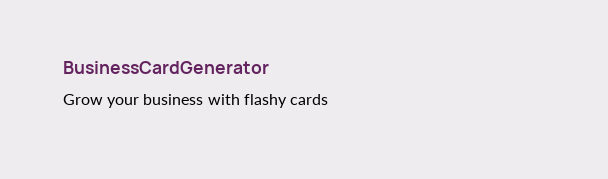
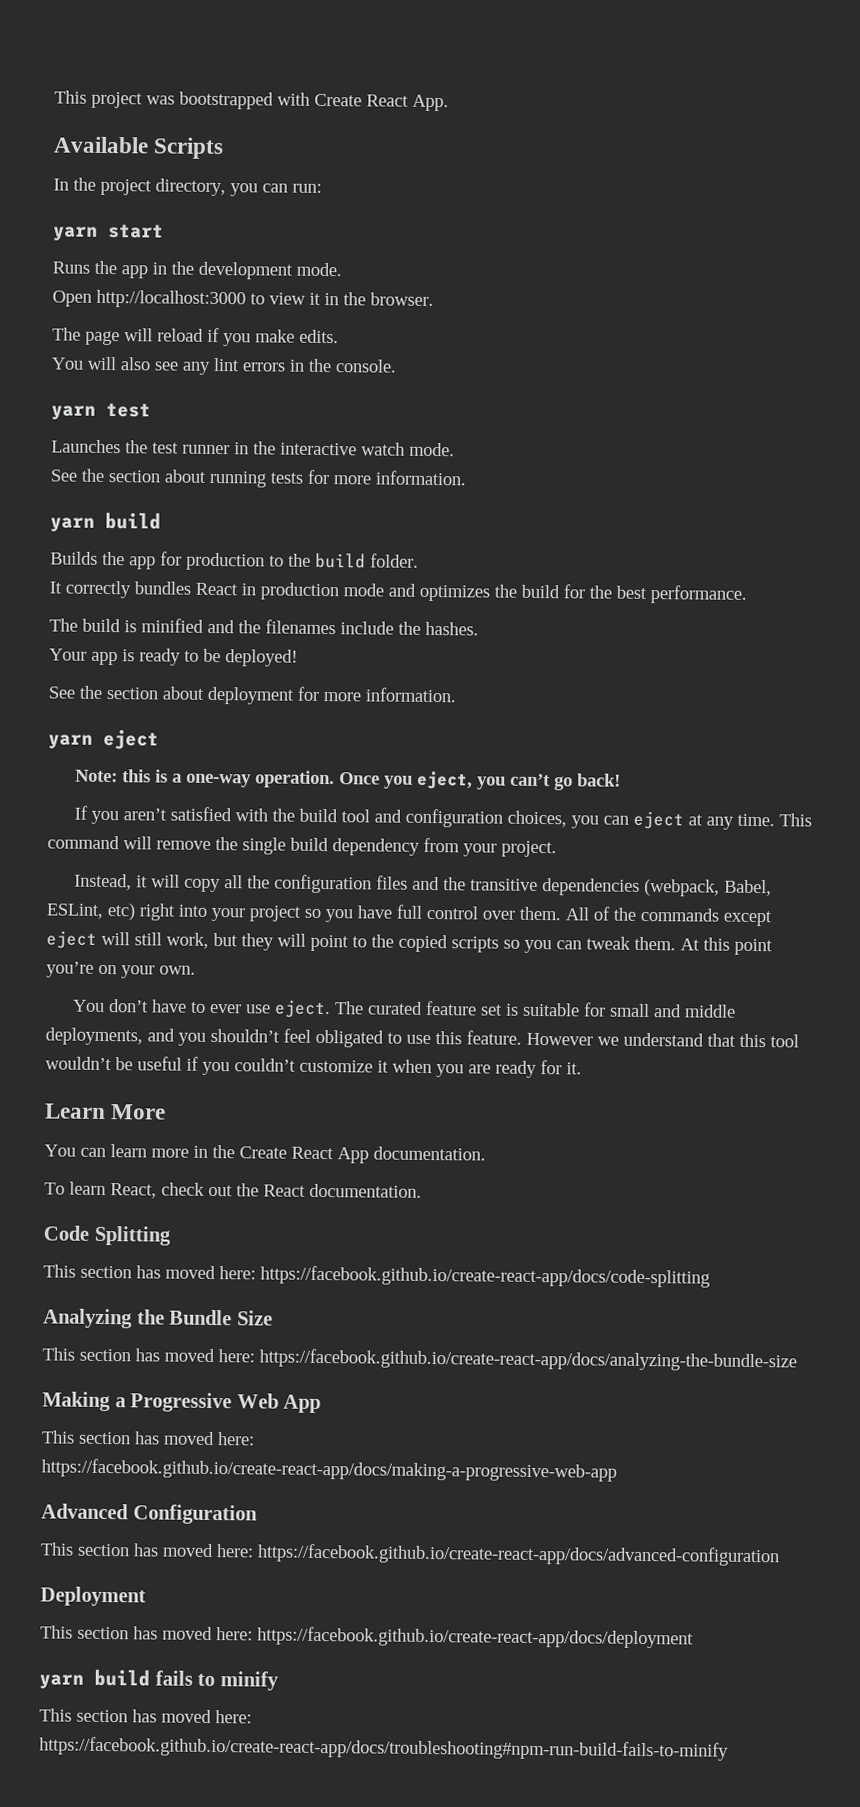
- BusinessCardGenerator
- Grow your business with flashy cards
+ This project was bootstrapped with Create React App.
+ Available Scripts
+ In the project directory, you can run:
+ yarn start
+ Runs the app in the development mode.
+ Open http://localhost:3000 to view it in the browser.
+ The page will reload if you make edits.
+ You will also see any lint errors in the console.
+ yarn test
+ Launches the test runner in the interactive watch mode.
+ See the section about running tests for more information.
+ yarn build
+ Builds the app for production to the build folder.
+ It correctly bundles React in production mode and optimizes the build for the best performance.
+ The build is minified and the filenames include the hashes.
+ Your app is ready to be deployed!
+ See the section about deployment for more information.
+ yarn eject
+ Note: this is a one-way operation. Once you eject, you can’t go back!
+ If you aren’t satisfied with the build tool and configuration choices, you can eject at any time. This command will remove the single build dependency from your project.
+ Instead, it will copy all the configuration files and the transitive dependencies (webpack, Babel, ESLint, etc) right into your project so you have full control over them. All of the commands except eject will still work, but they will point to the copied scripts so you can tweak them. At this point you’re on your own.
+ You don’t have to ever use eject. The curated feature set is suitable for small and middle deployments, and you shouldn’t feel obligated to use this feature. However we understand that this tool wouldn’t be useful if you couldn’t customize it when you are ready for it.
+ Learn More
+ You can learn more in the Create React App documentation.
+ To learn React, check out the React documentation.
+ Code Splitting
+ This section has moved here: https://facebook.github.io/create-react-app/docs/code-splitting
+ Analyzing the Bundle Size
+ This section has moved here: https://facebook.github.io/create-react-app/docs/analyzing-the-bundle-size
+ Making a Progressive Web App
+ This section has moved here: https://facebook.github.io/create-react-app/docs/making-a-progressive-web-app
+ Advanced Configuration
+ This section has moved here: https://facebook.github.io/create-react-app/docs/advanced-configuration
+ Deployment
+ This section has moved here: https://facebook.github.io/create-react-app/docs/deployment
+ yarn build fails to minify
+ This section has moved here: https://facebook.github.io/create-react-app/docs/troubleshooting#npm-run-build-fails-to-minify

